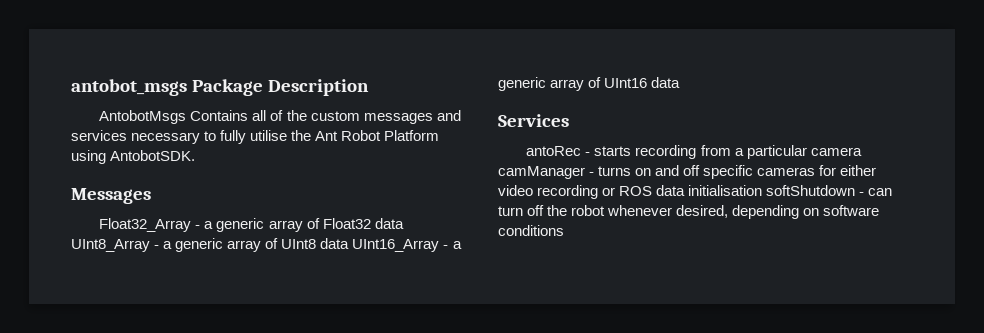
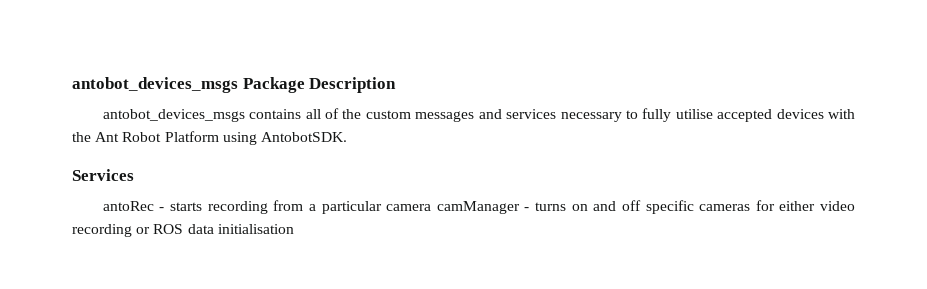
- antobot_msgs Package Description
+ antobot_devices_msgs Package Description
- AntobotMsgs Contains all of the custom messages and services necessary to fully utilise the Ant Robot Platform using AntobotSDK.
+ antobot_devices_msgs contains all of the custom messages and services necessary to fully utilise accepted devices with the Ant Robot Platform using AntobotSDK.
- Messages
- Float32_Array - a generic array of Float32 data UInt8_Array - a generic array of UInt8 data UInt16_Array - a generic array of UInt16 data
- antoRec - starts recording from a particular camera camManager - turns on and off specific cameras for either video recording or ROS data initialisation softShutdown - can turn off the robot whenever desired, depending on software conditions
+ antoRec - starts recording from a particular camera camManager - turns on and off specific cameras for either video recording or ROS data initialisation

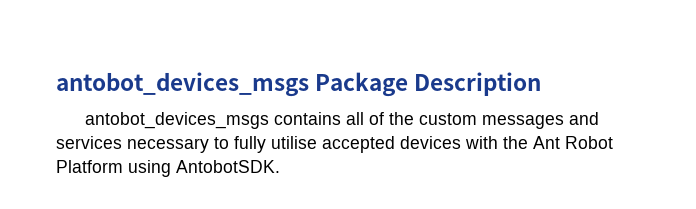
- Services
- antoRec - starts recording from a particular camera camManager - turns on and off specific cameras for either video recording or ROS data initialisation

